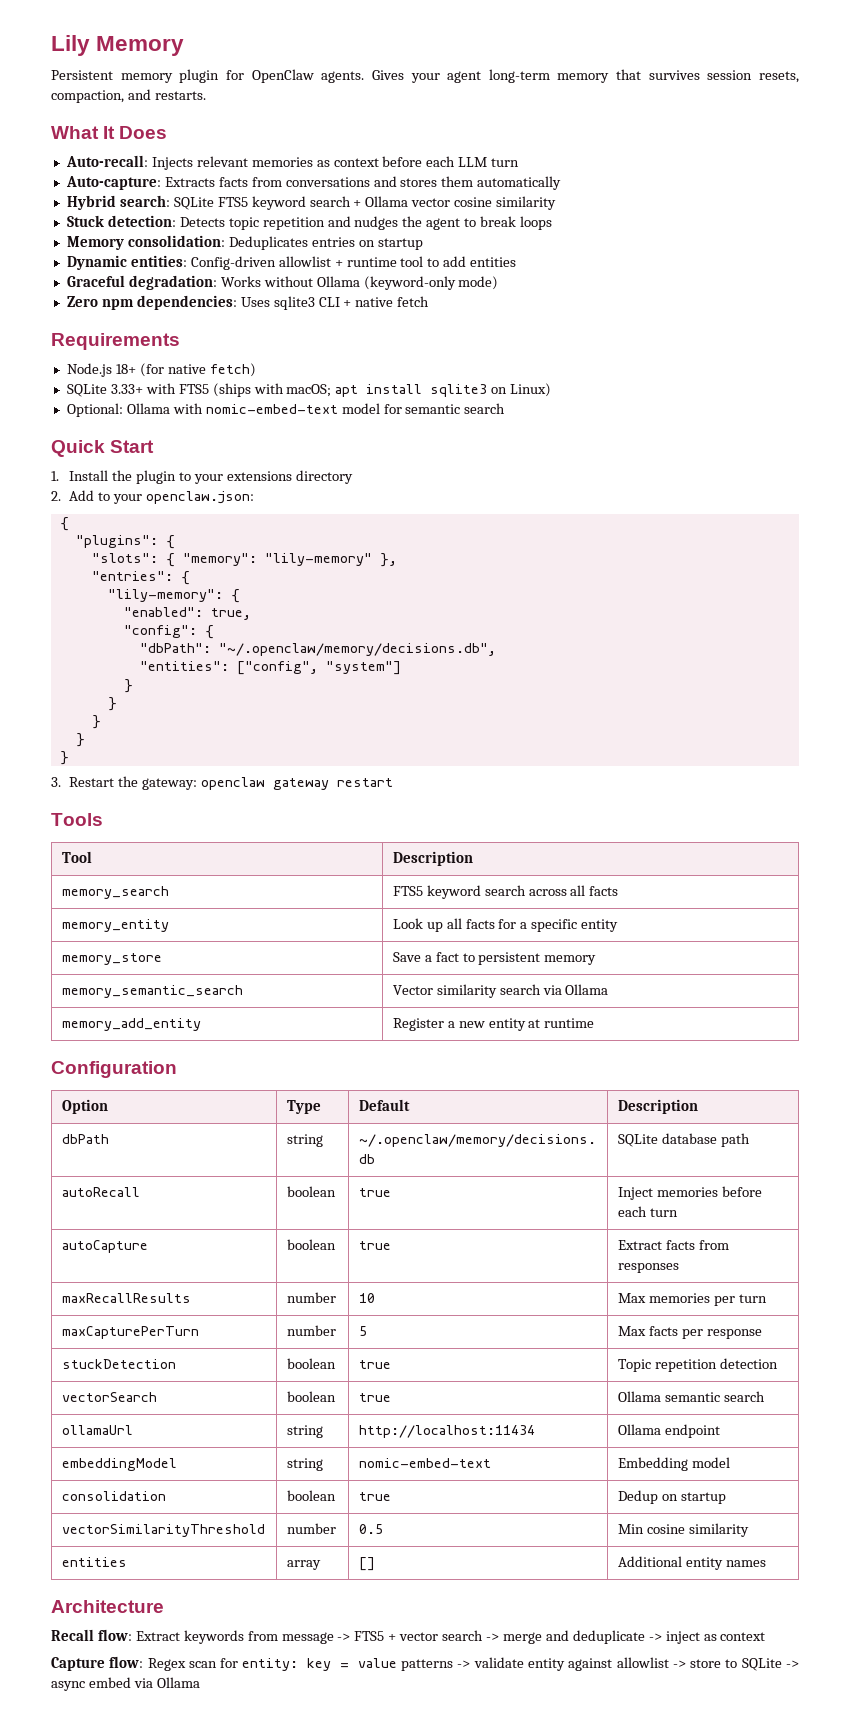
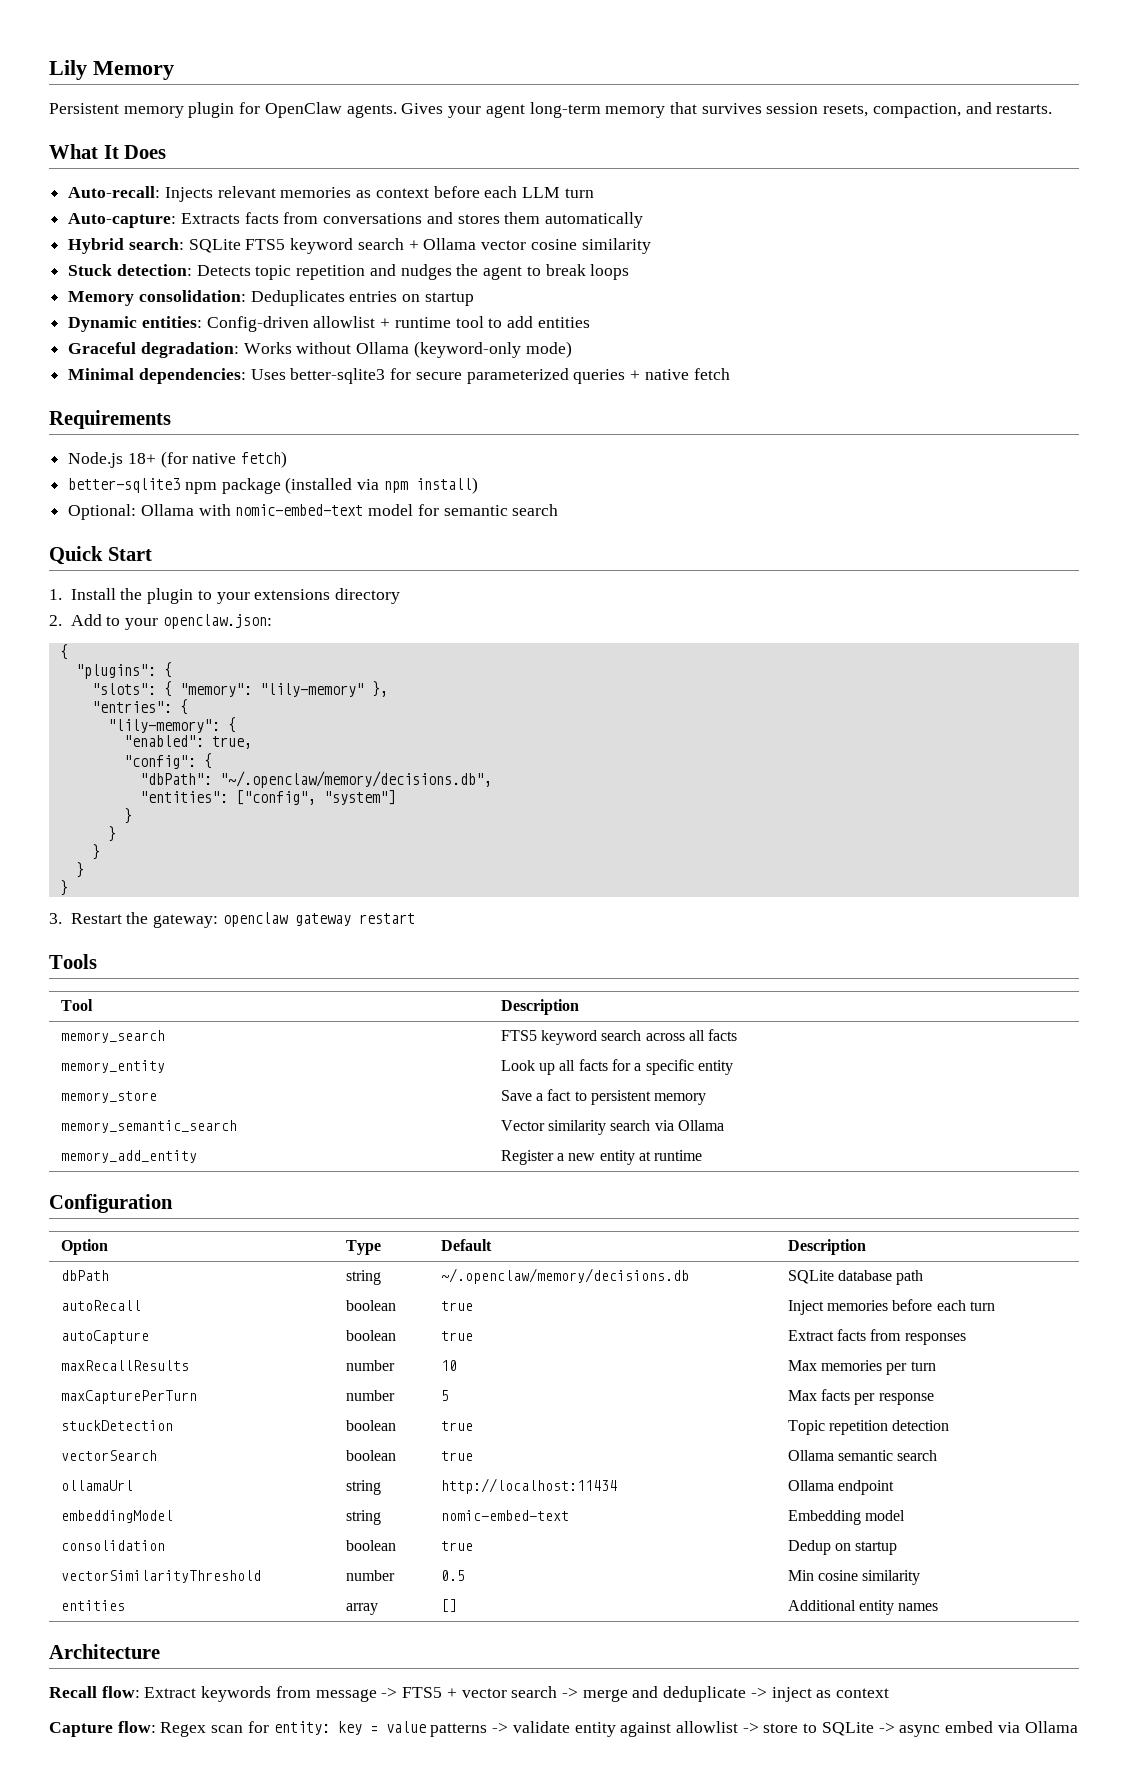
- Zero npm dependencies: Uses sqlite3 CLI + native fetch
+ Minimal dependencies: Uses better-sqlite3 for secure parameterized queries + native fetch
- SQLite 3.33+ with FTS5 (ships with macOS; apt install sqlite3 on Linux)
+ better-sqlite3 npm package (installed via npm install)

